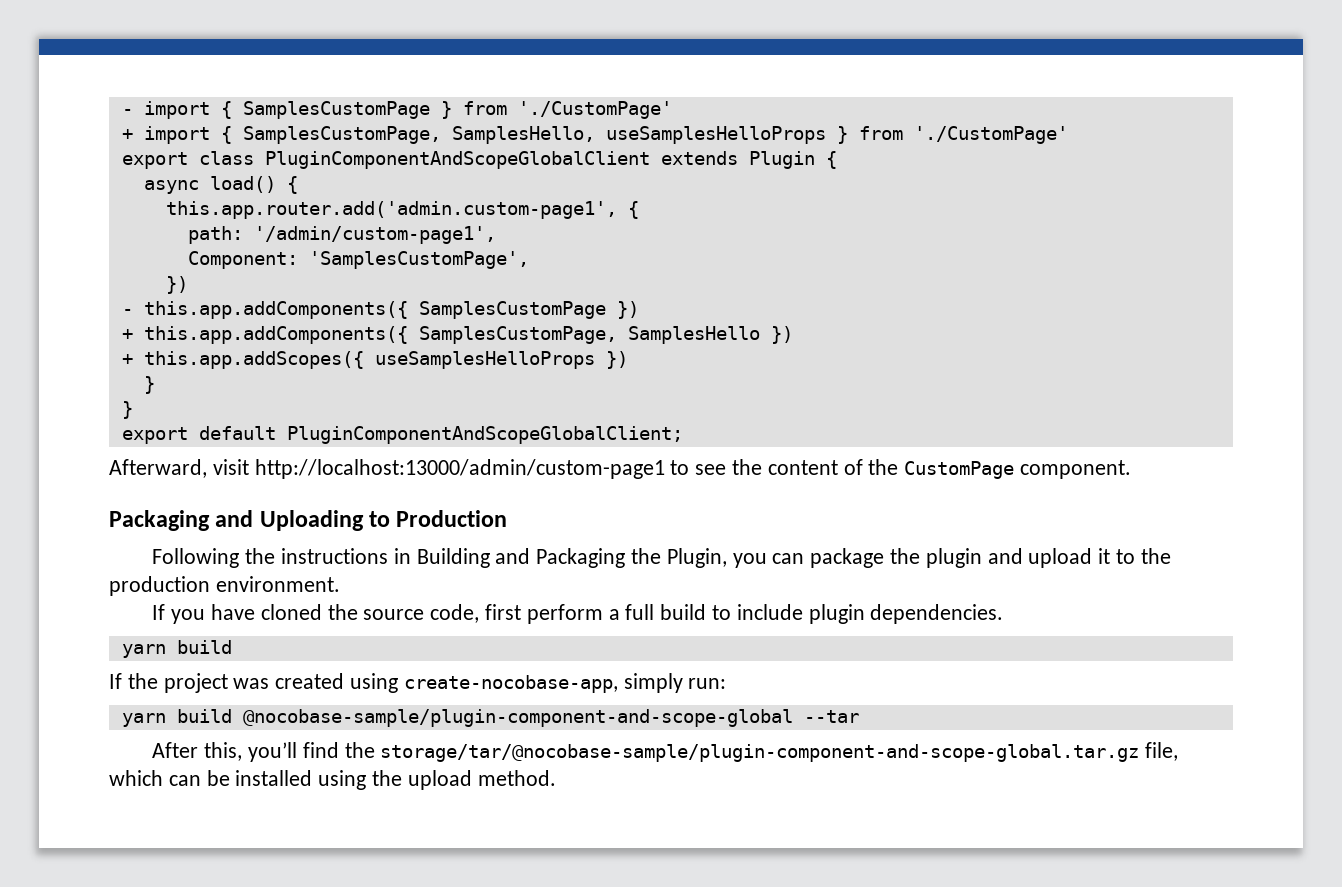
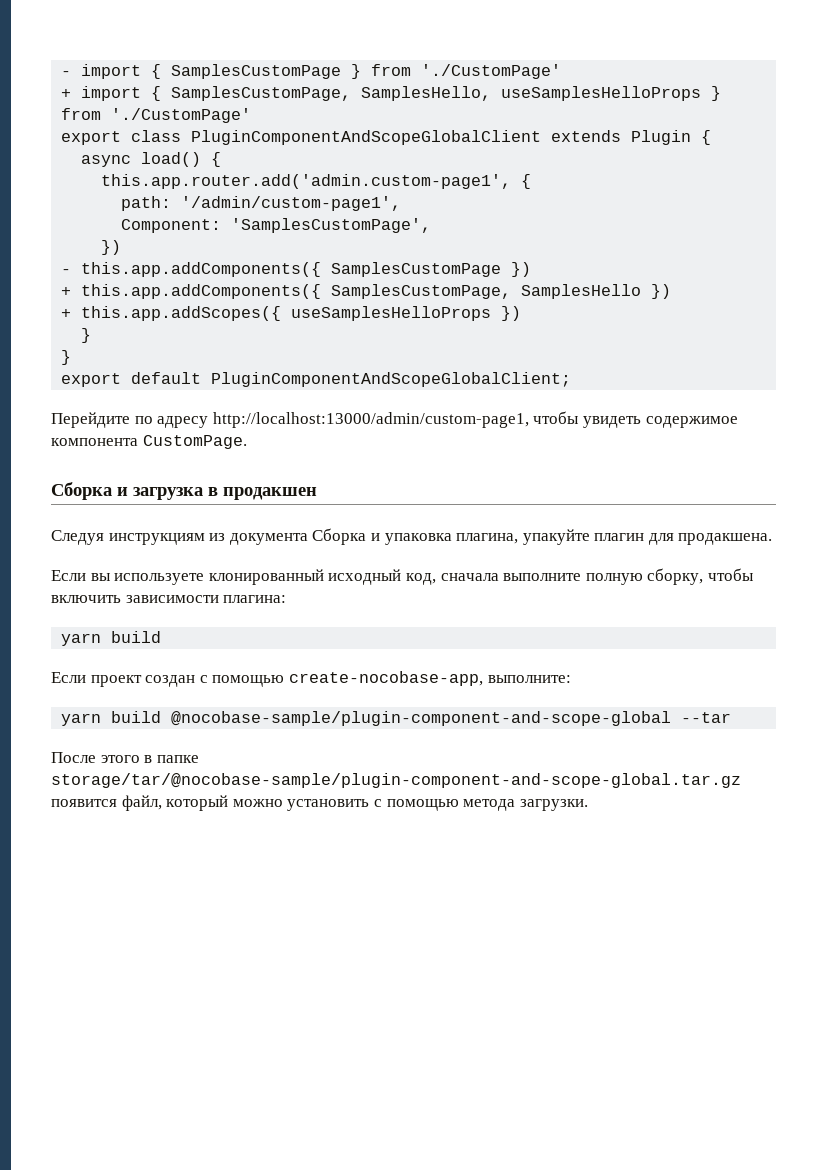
- Afterward, visit http://localhost:13000/admin/custom-page1 to see the content of the CustomPage component.
- Packaging and Uploading to Production
- Following the instructions in Building and Packaging the Plugin, you can package the plugin and upload it to the production environment.
- If you have cloned the source code, first perform a full build to include plugin dependencies.
+ Перейдите по адресу http://localhost:13000/admin/custom-page1, чтобы увидеть содержимое компонента CustomPage.
+ Сборка и загрузка в продакшен
+ Следуя инструкциям из документа Сборка и упаковка плагина, упакуйте плагин для продакшена.
+ Если вы используете клонированный исходный код, сначала выполните полную сборку, чтобы включить зависимости плагина:
  yarn build
- If the project was created using create-nocobase-app, simply run:
+ Если проект создан с помощью create-nocobase-app, выполните:
  yarn build @nocobase-sample/plugin-component-and-scope-global --tar
- After this, you’ll find the storage/tar/@nocobase-sample/plugin-component-and-scope-global.tar.gz file, which can be installed using the upload method.
+ После этого в папке storage/tar/@nocobase-sample/plugin-component-and-scope-global.tar.gz появится файл, который можно установить с помощью метода загрузки.

